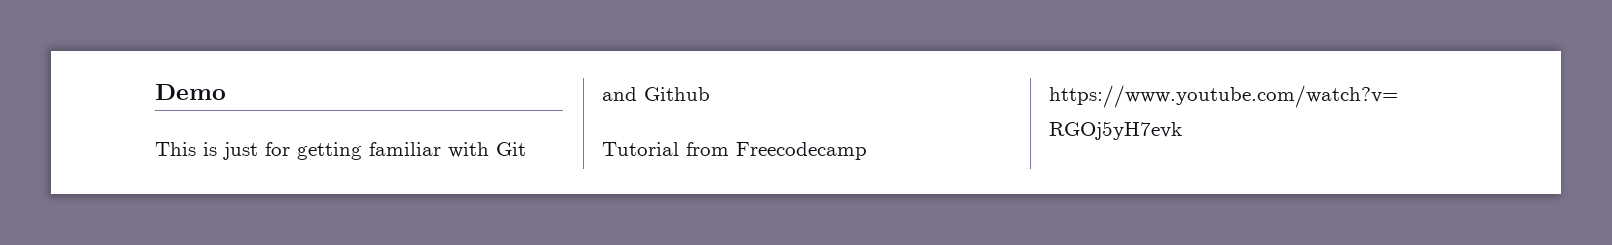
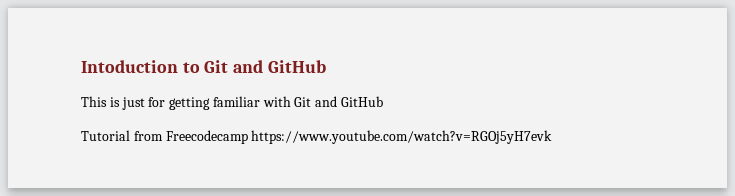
- Demo
+ Intoduction to Git and GitHub
- This is just for getting familiar with Git and Github
+ This is just for getting familiar with Git and GitHub

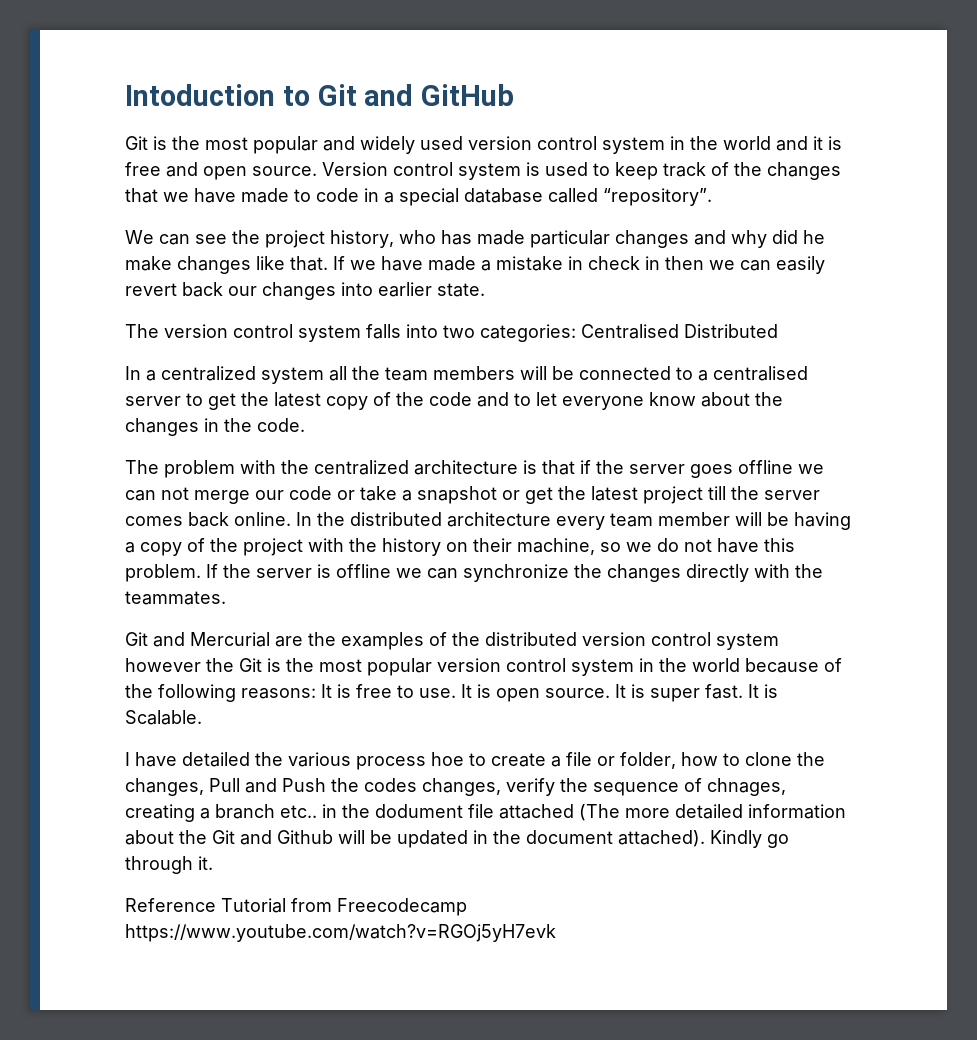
- This is just for getting familiar with Git and GitHub
- Tutorial from Freecodecamp https://www.youtube.com/watch?v=RGOj5yH7evk
+ Git is the most popular and widely used version control system in the world and it is free and open source. Version control system is used to keep track of the changes that we have made to code in a special database called “repository”.
+ We can see the project history, who has made particular changes and why did he make changes like that. If we have made a mistake in check in then we can easily revert back our changes into earlier state.
+ The version control system falls into two categories: Centralised Distributed
+ In a centralized system all the team members will be connected to a centralised server to get the latest copy of the code and to let everyone know about the changes in the code.
+ The problem with the centralized architecture is that if the server goes offline we can not merge our code or take a snapshot or get the latest project till the server comes back online. In the distributed architecture every team member will be having a copy of the project with the history on their machine, so we do not have this problem. If the server is offline we can synchronize the changes directly with the teammates.
+ Git and Mercurial are the examples of the distributed version control system however the Git is the most popular version control system in the world because of the following reasons: It is free to use. It is open source. It is super fast. It is Scalable.
+ I have detailed the various process hoe to create a file or folder, how to clone the changes, Pull and Push the codes changes, verify the sequence of chnages, creating a branch etc.. in the dodument file attached (The more detailed information about the Git and Github will be updated in the document attached). Kindly go through it.
+ Reference Tutorial from Freecodecamp https://www.youtube.com/watch?v=RGOj5yH7evk

